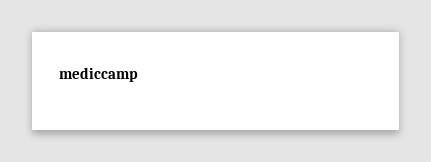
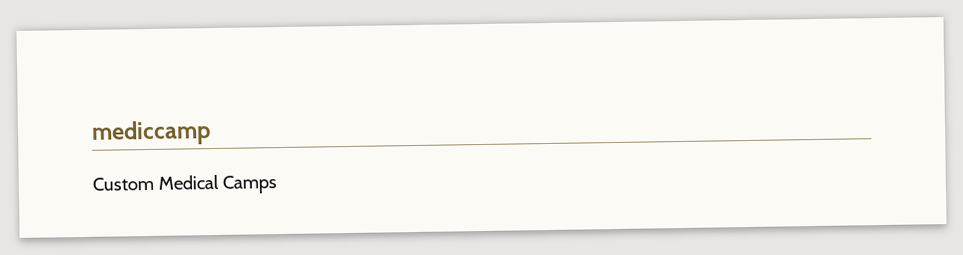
+ Custom Medical Camps

